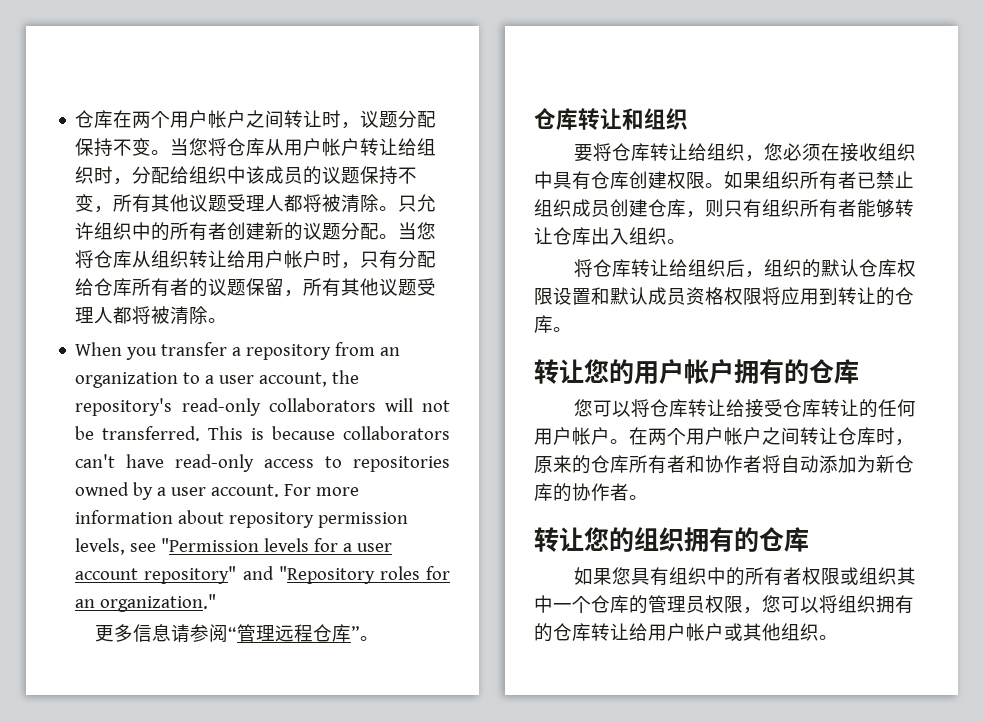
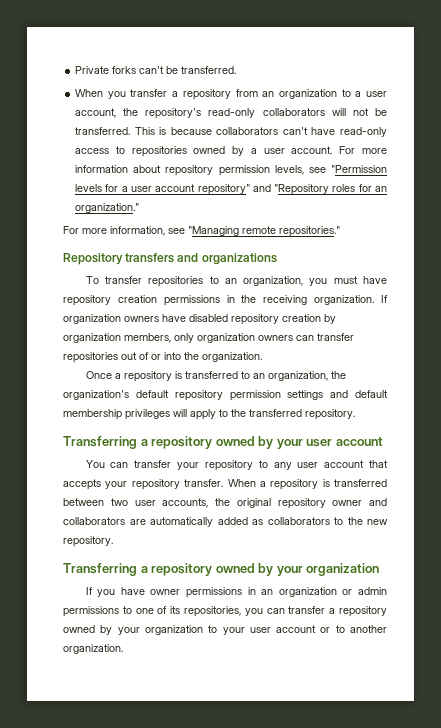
- 仓库在两个用户帐户之间转让时，议题分配保持不变。当您将仓库从用户帐户转让给组织时，分配给组织中该成员的议题保持不变，所有其他议题受理人都将被清除。只允许组织中的所有者创建新的议题分配。当您将仓库从组织转让给用户帐户时，只有分配给仓库所有者的议题保留，所有其他议题受理人都将被清除。
+ Private forks can't be transferred.
- 更多信息请参阅“管理远程仓库”。
- 仓库转让和组织
- 要将仓库转让给组织，您必须在接收组织中具有仓库创建权限。如果组织所有者已禁止组织成员创建仓库，则只有组织所有者能够转让仓库出入组织。
- 将仓库转让给组织后，组织的默认仓库权限设置和默认成员资格权限将应用到转让的仓库。
- 转让您的用户帐户拥有的仓库
- 您可以将仓库转让给接受仓库转让的任何用户帐户。在两个用户帐户之间转让仓库时，原来的仓库所有者和协作者将自动添加为新仓库的协作者。
- 转让您的组织拥有的仓库
- 如果您具有组织中的所有者权限或组织其中一个仓库的管理员权限，您可以将组织拥有的仓库转让给用户帐户或其他组织。
+ For more information, see "Managing remote repositories."
+ Repository transfers and organizations
+ To transfer repositories to an organization, you must have repository creation permissions in the receiving organization. If organization owners have disabled repository creation by organization members, only organization owners can transfer repositories out of or into the organization.
+ Once a repository is transferred to an organization, the organization's default repository permission settings and default membership privileges will apply to the transferred repository.
+ Transferring a repository owned by your user account
+ You can transfer your repository to any user account that accepts your repository transfer. When a repository is transferred between two user accounts, the original repository owner and collaborators are automatically added as collaborators to the new repository.
+ Transferring a repository owned by your organization
+ If you have owner permissions in an organization or admin permissions to one of its repositories, you can transfer a repository owned by your organization to your user account or to another organization.

